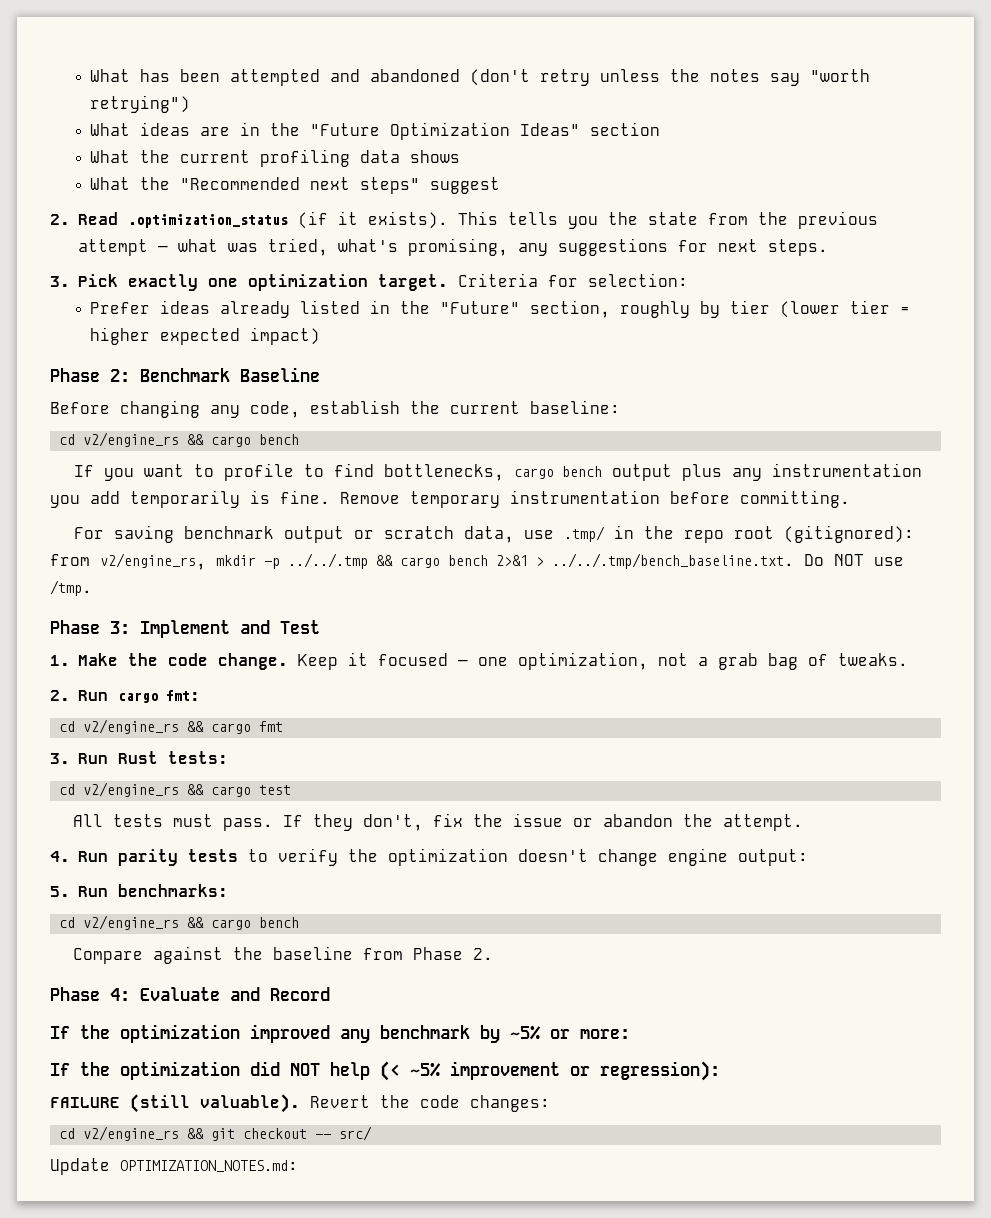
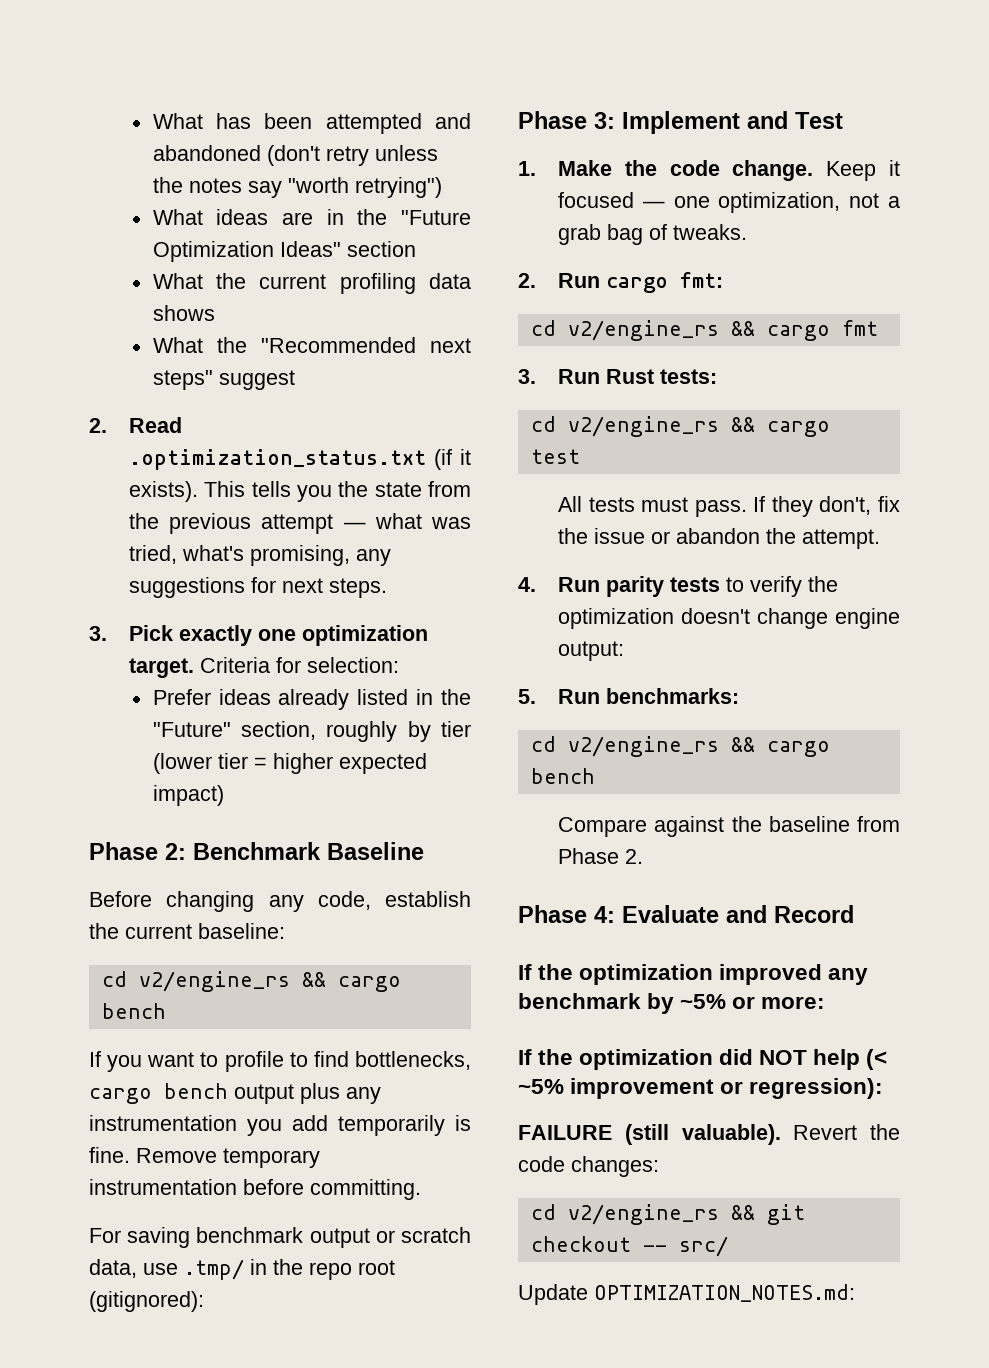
- 2. Read .optimization_status (if it exists).
+ 2. Read .optimization_status.txt (if it exists).
- For saving benchmark output or scratch data, use .tmp/ in the repo root (gitignored): from v2/engine_rs, mkdir -p ../../.tmp && cargo bench 2>&1 > ../../.tmp/bench_baseline.txt. Do NOT use /tmp.
+ For saving benchmark output or scratch data, use .tmp/ in the repo root (gitignored):

